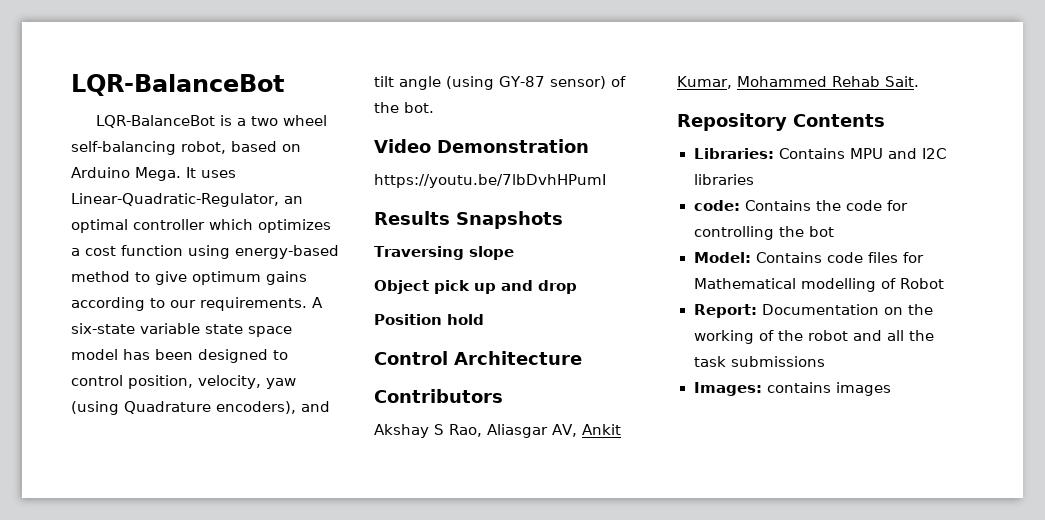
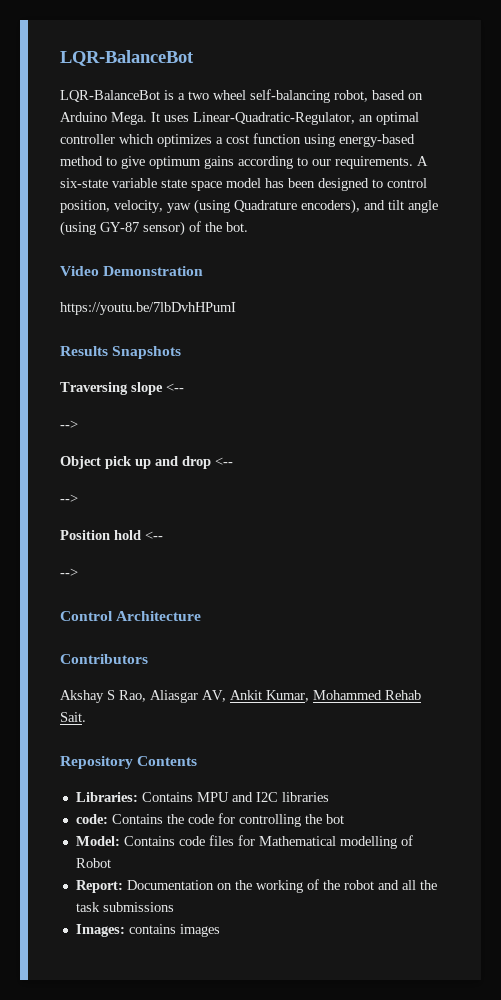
- Traversing slope
+ Traversing slope <--
+ -->
- Object pick up and drop
+ Object pick up and drop <--
+ -->
- Position hold
+ Position hold <--
+ -->

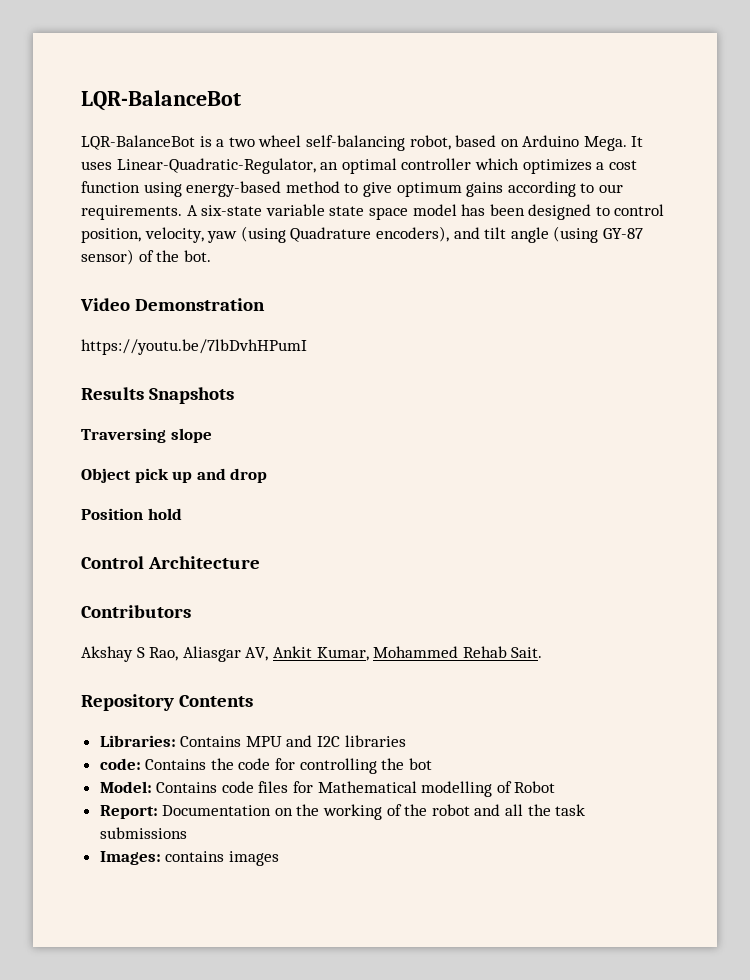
- Traversing slope <--
- -->
+ Traversing slope
- Object pick up and drop <--
- -->
+ Object pick up and drop
- Position hold <--
- -->
+ Position hold

